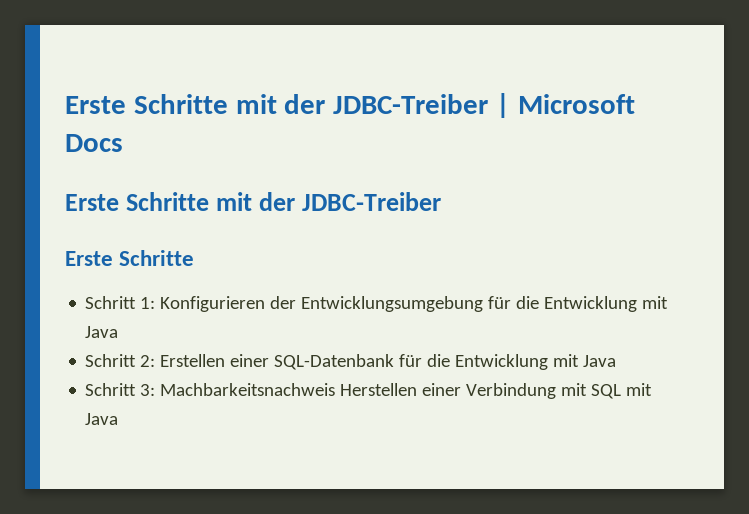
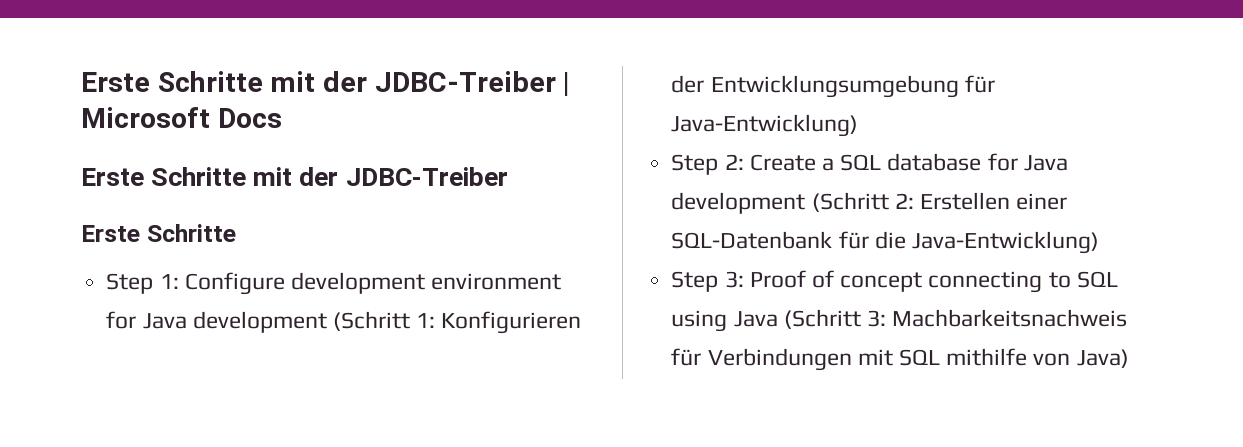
- Schritt 1: Konfigurieren der Entwicklungsumgebung für die Entwicklung mit Java
- Schritt 2: Erstellen einer SQL-Datenbank für die Entwicklung mit Java
- Schritt 3: Machbarkeitsnachweis Herstellen einer Verbindung mit SQL mit Java
+ Step 1: Configure development environment for Java development (Schritt 1: Konfigurieren der Entwicklungsumgebung für Java-Entwicklung)
+ Step 2: Create a SQL database for Java development (Schritt 2: Erstellen einer SQL-Datenbank für die Java-Entwicklung)
+ Step 3: Proof of concept connecting to SQL using Java (Schritt 3: Machbarkeitsnachweis für Verbindungen mit SQL mithilfe von Java)

